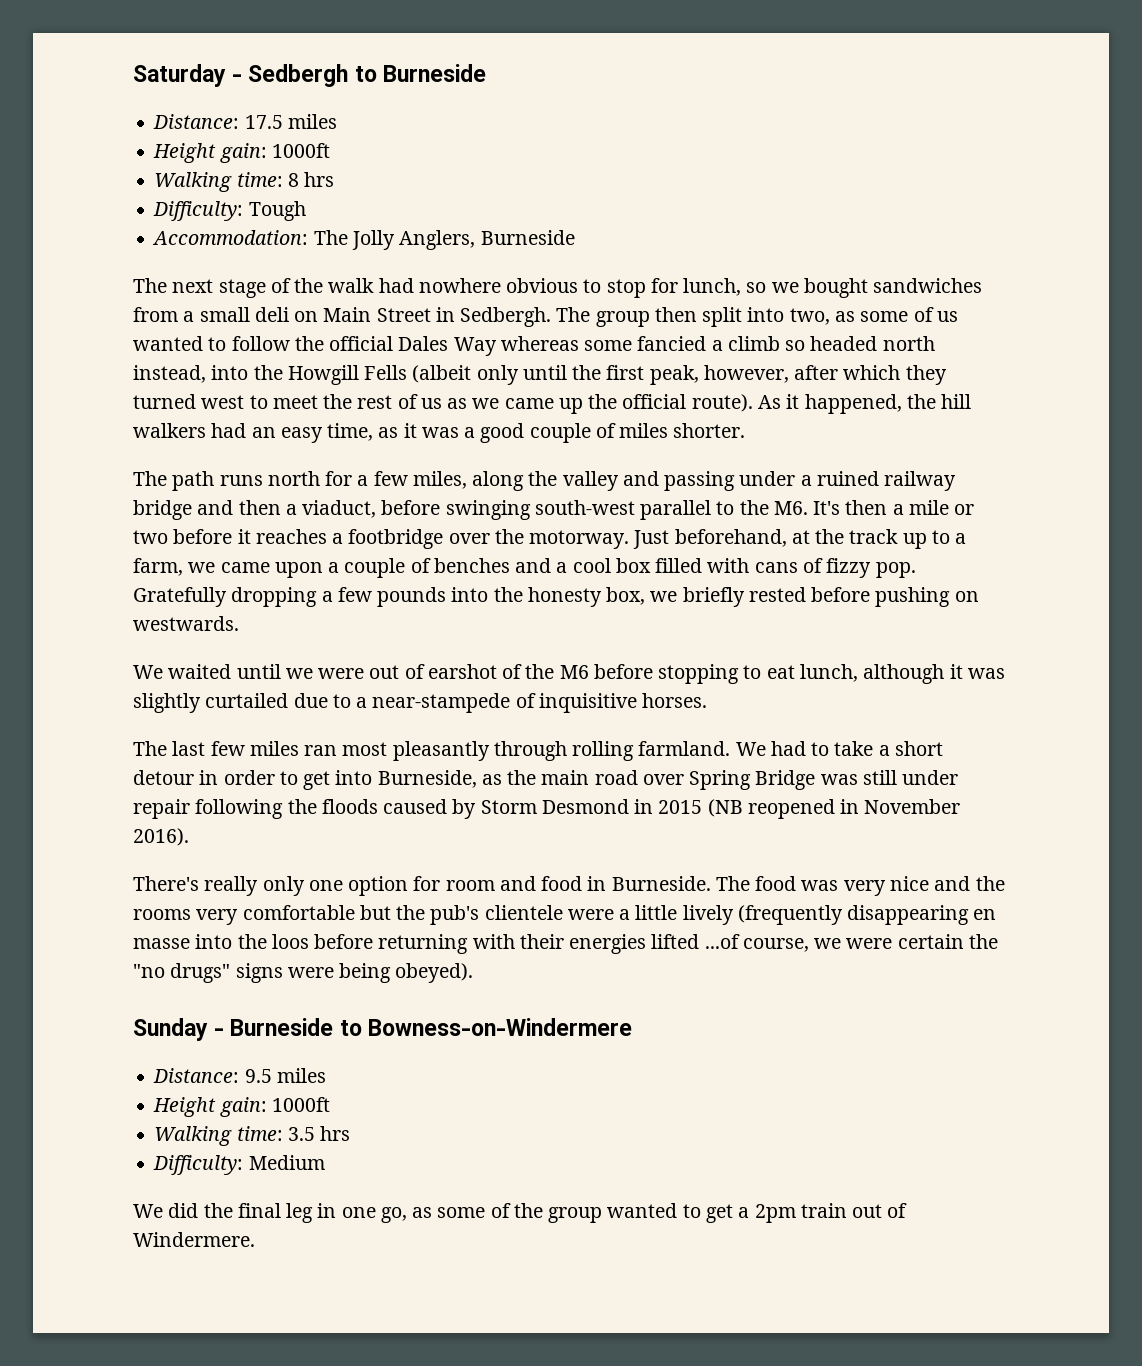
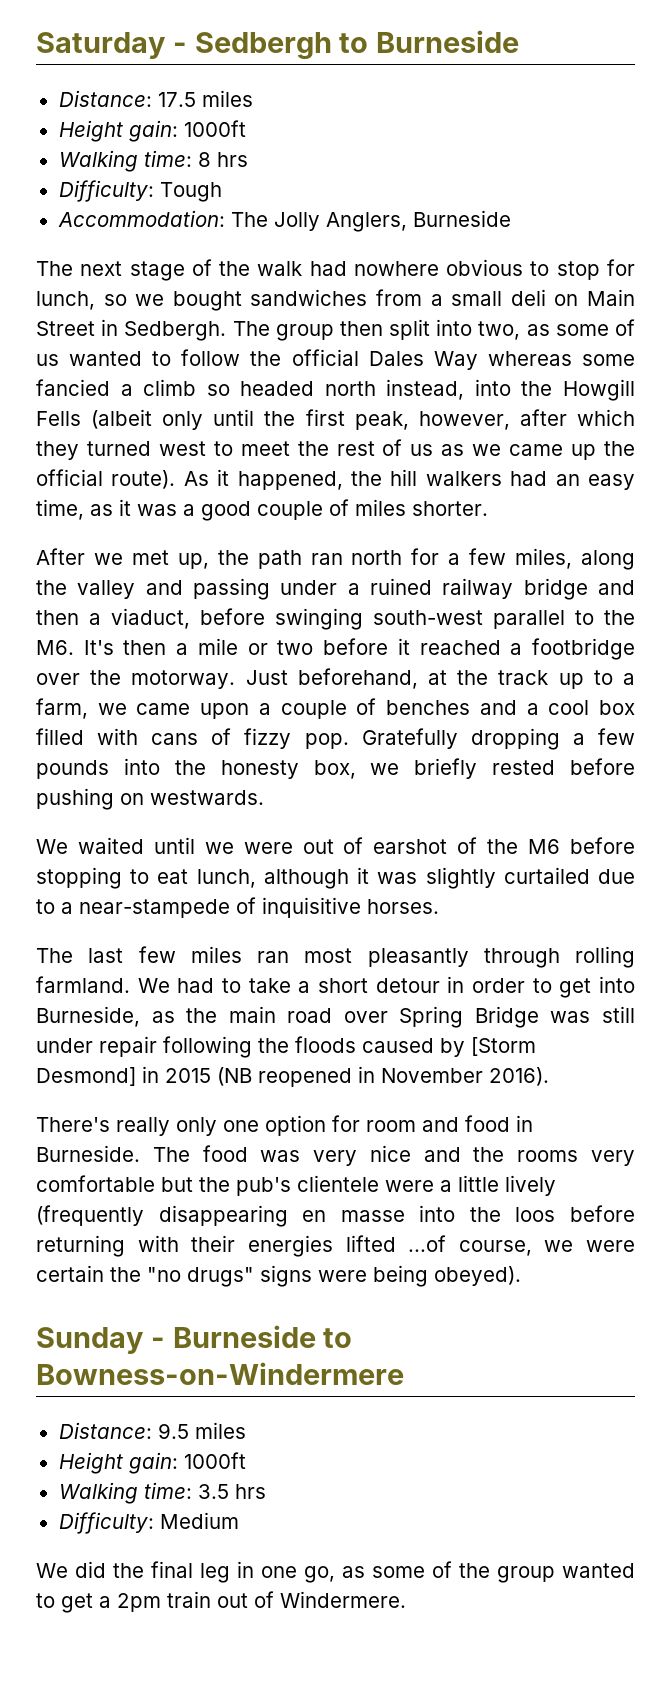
- The path runs north for a few miles, along the valley and passing under a ruined railway bridge and then a viaduct, before swinging south-west parallel to the M6. It's then a mile or two before it reaches a footbridge over the motorway.
+ After we met up, the path ran north for a few miles, along the valley and passing under a ruined railway bridge and then a viaduct, before swinging south-west parallel to the M6. It's then a mile or two before it reached a footbridge over the motorway.
- We had to take a short detour in order to get into Burneside, as the main road over Spring Bridge was still under repair following the floods caused by Storm Desmond in 2015 (NB reopened in November 2016).
+ We had to take a short detour in order to get into Burneside, as the main road over Spring Bridge was still under repair following the floods caused by [Storm Desmond] in 2015 (NB reopened in November 2016).

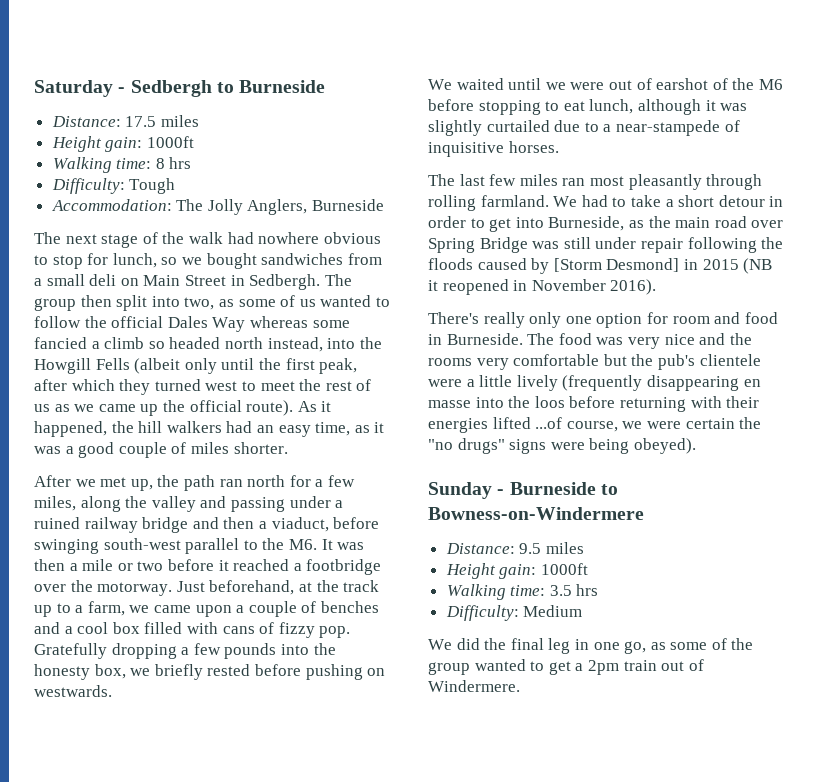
- The group then split into two, as some of us wanted to follow the official Dales Way whereas some fancied a climb so headed north instead, into the Howgill Fells (albeit only until the first peak, however, after which they turned west to meet the rest of us as we came up the official route).
+ The group then split into two, as some of us wanted to follow the official Dales Way whereas some fancied a climb so headed north instead, into the Howgill Fells (albeit only until the first peak, after which they turned west to meet the rest of us as we came up the official route).
- After we met up, the path ran north for a few miles, along the valley and passing under a ruined railway bridge and then a viaduct, before swinging south-west parallel to the M6. It's then a mile or two before it reached a footbridge over the motorway.
+ After we met up, the path ran north for a few miles, along the valley and passing under a ruined railway bridge and then a viaduct, before swinging south-west parallel to the M6. It was then a mile or two before it reached a footbridge over the motorway.
- We had to take a short detour in order to get into Burneside, as the main road over Spring Bridge was still under repair following the floods caused by [Storm Desmond] in 2015 (NB reopened in November 2016).
+ We had to take a short detour in order to get into Burneside, as the main road over Spring Bridge was still under repair following the floods caused by [Storm Desmond] in 2015 (NB it reopened in November 2016).

